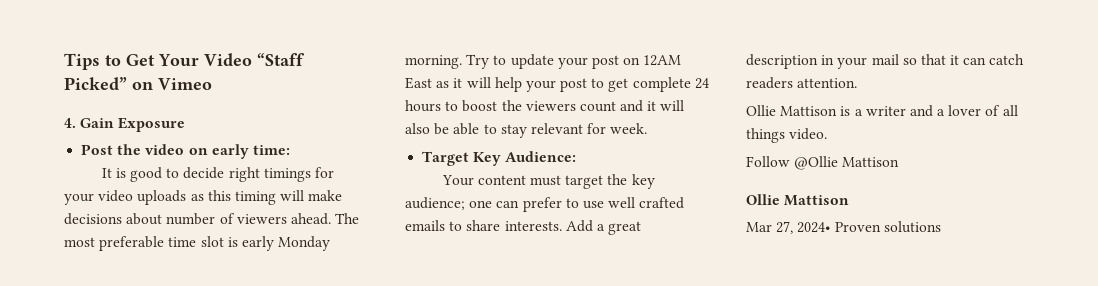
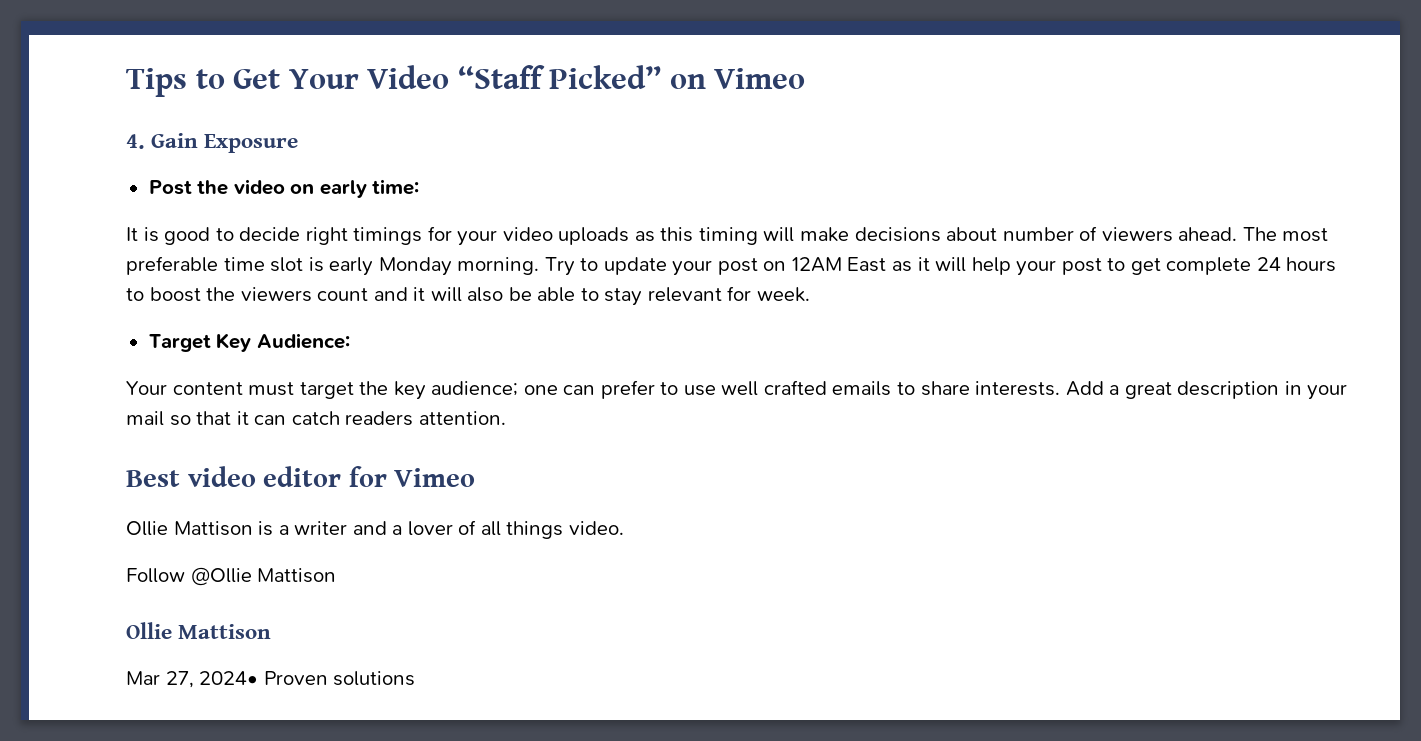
+ Best video editor for Vimeo

